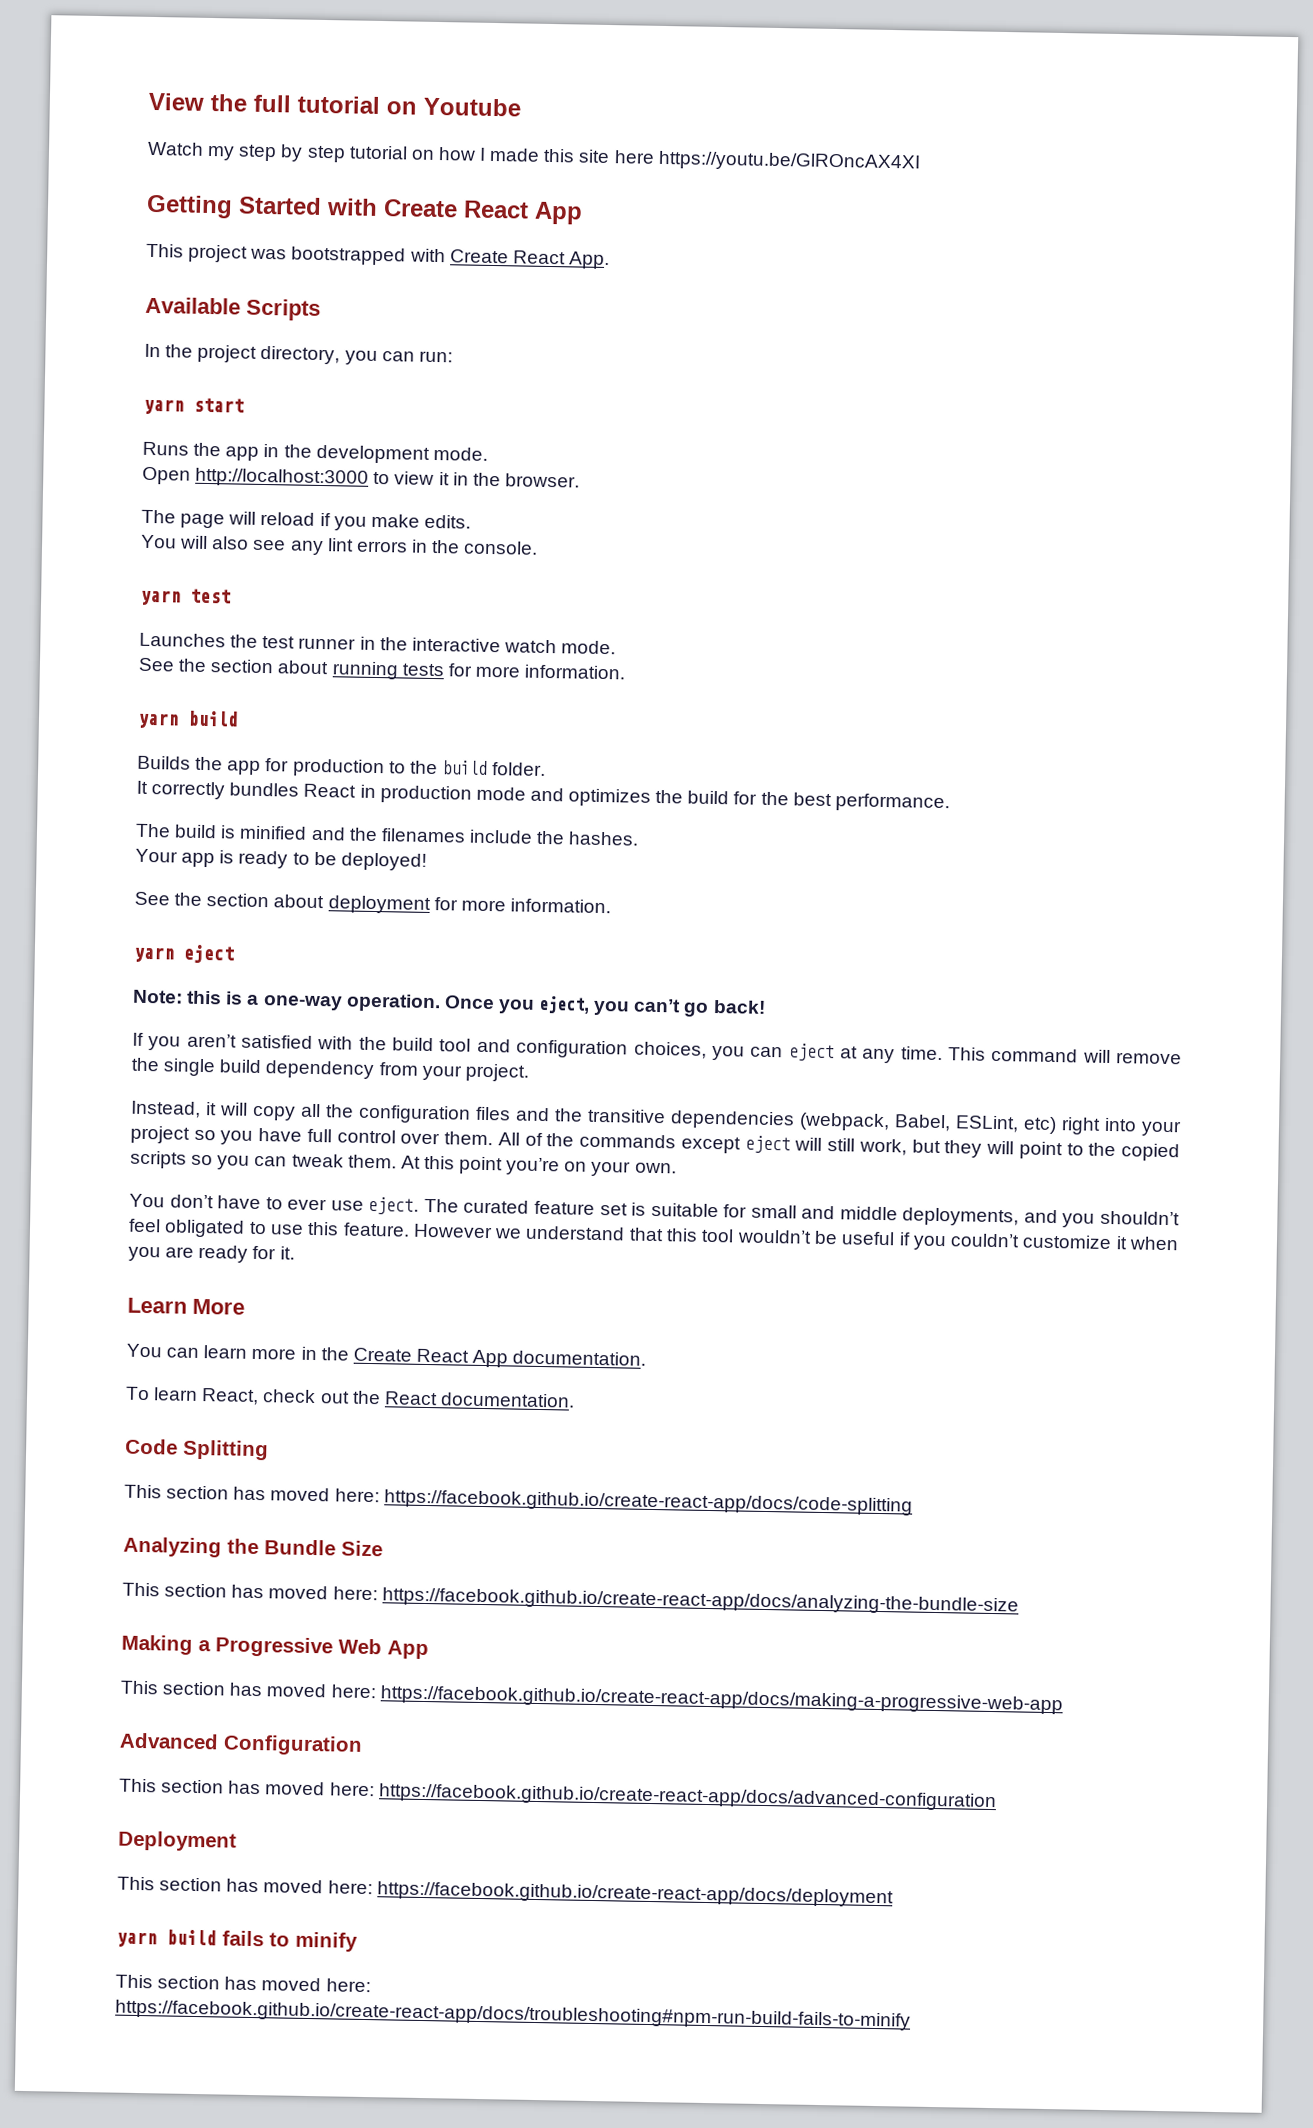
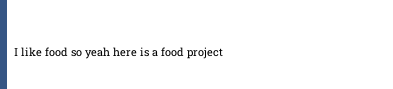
- View the full tutorial on Youtube
- Watch my step by step tutorial on how I made this site here https://youtu.be/GlROncAX4XI
- Getting Started with Create React App
- This project was bootstrapped with Create React App.
- Available Scripts
- In the project directory, you can run:
- yarn start
- Runs the app in the development mode.
- Open http://localhost:3000 to view it in the browser.
- The page will reload if you make edits.
- You will also see any lint errors in the console.
- yarn test
- Launches the test runner in the interactive watch mode.
- See the section about running tests for more information.
- yarn build
- Builds the app for production to the build folder.
- It correctly bundles React in production mode and optimizes the build for the best performance.
- The build is minified and the filenames include the hashes.
- Your app is ready to be deployed!
- See the section about deployment for more information.
- yarn eject
- Note: this is a one-way operation. Once you eject, you can’t go back!
- If you aren’t satisfied with the build tool and configuration choices, you can eject at any time. This command will remove the single build dependency from your project.
- Instead, it will copy all the configuration files and the transitive dependencies (webpack, Babel, ESLint, etc) right into your project so you have full control over them. All of the commands except eject will still work, but they will point to the copied scripts so you can tweak them. At this point you’re on your own.
- You don’t have to ever use eject. The curated feature set is suitable for small and middle deployments, and you shouldn’t feel obligated to use this feature. However we understand that this tool wouldn’t be useful if you couldn’t customize it when you are ready for it.
- Learn More
- You can learn more in the Create React App documentation.
- To learn React, check out the React documentation.
- Code Splitting
- This section has moved here: https://facebook.github.io/create-react-app/docs/code-splitting
- Analyzing the Bundle Size
- This section has moved here: https://facebook.github.io/create-react-app/docs/analyzing-the-bundle-size
- Making a Progressive Web App
- This section has moved here: https://facebook.github.io/create-react-app/docs/making-a-progressive-web-app
- Advanced Configuration
- This section has moved here: https://facebook.github.io/create-react-app/docs/advanced-configuration
- Deployment
- This section has moved here: https://facebook.github.io/create-react-app/docs/deployment
- yarn build fails to minify
- This section has moved here: https://facebook.github.io/create-react-app/docs/troubleshooting#npm-run-build-fails-to-minify
+ I like food so yeah here is a food project

